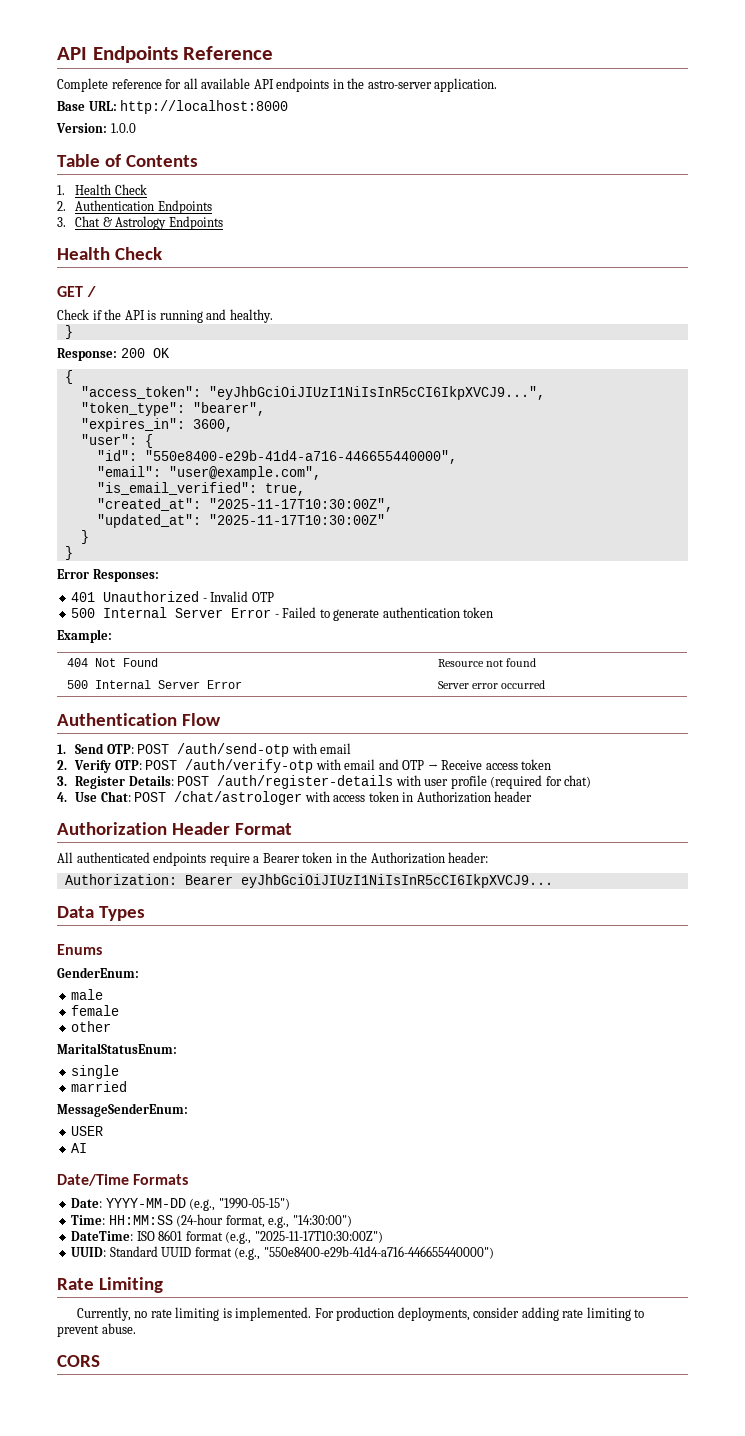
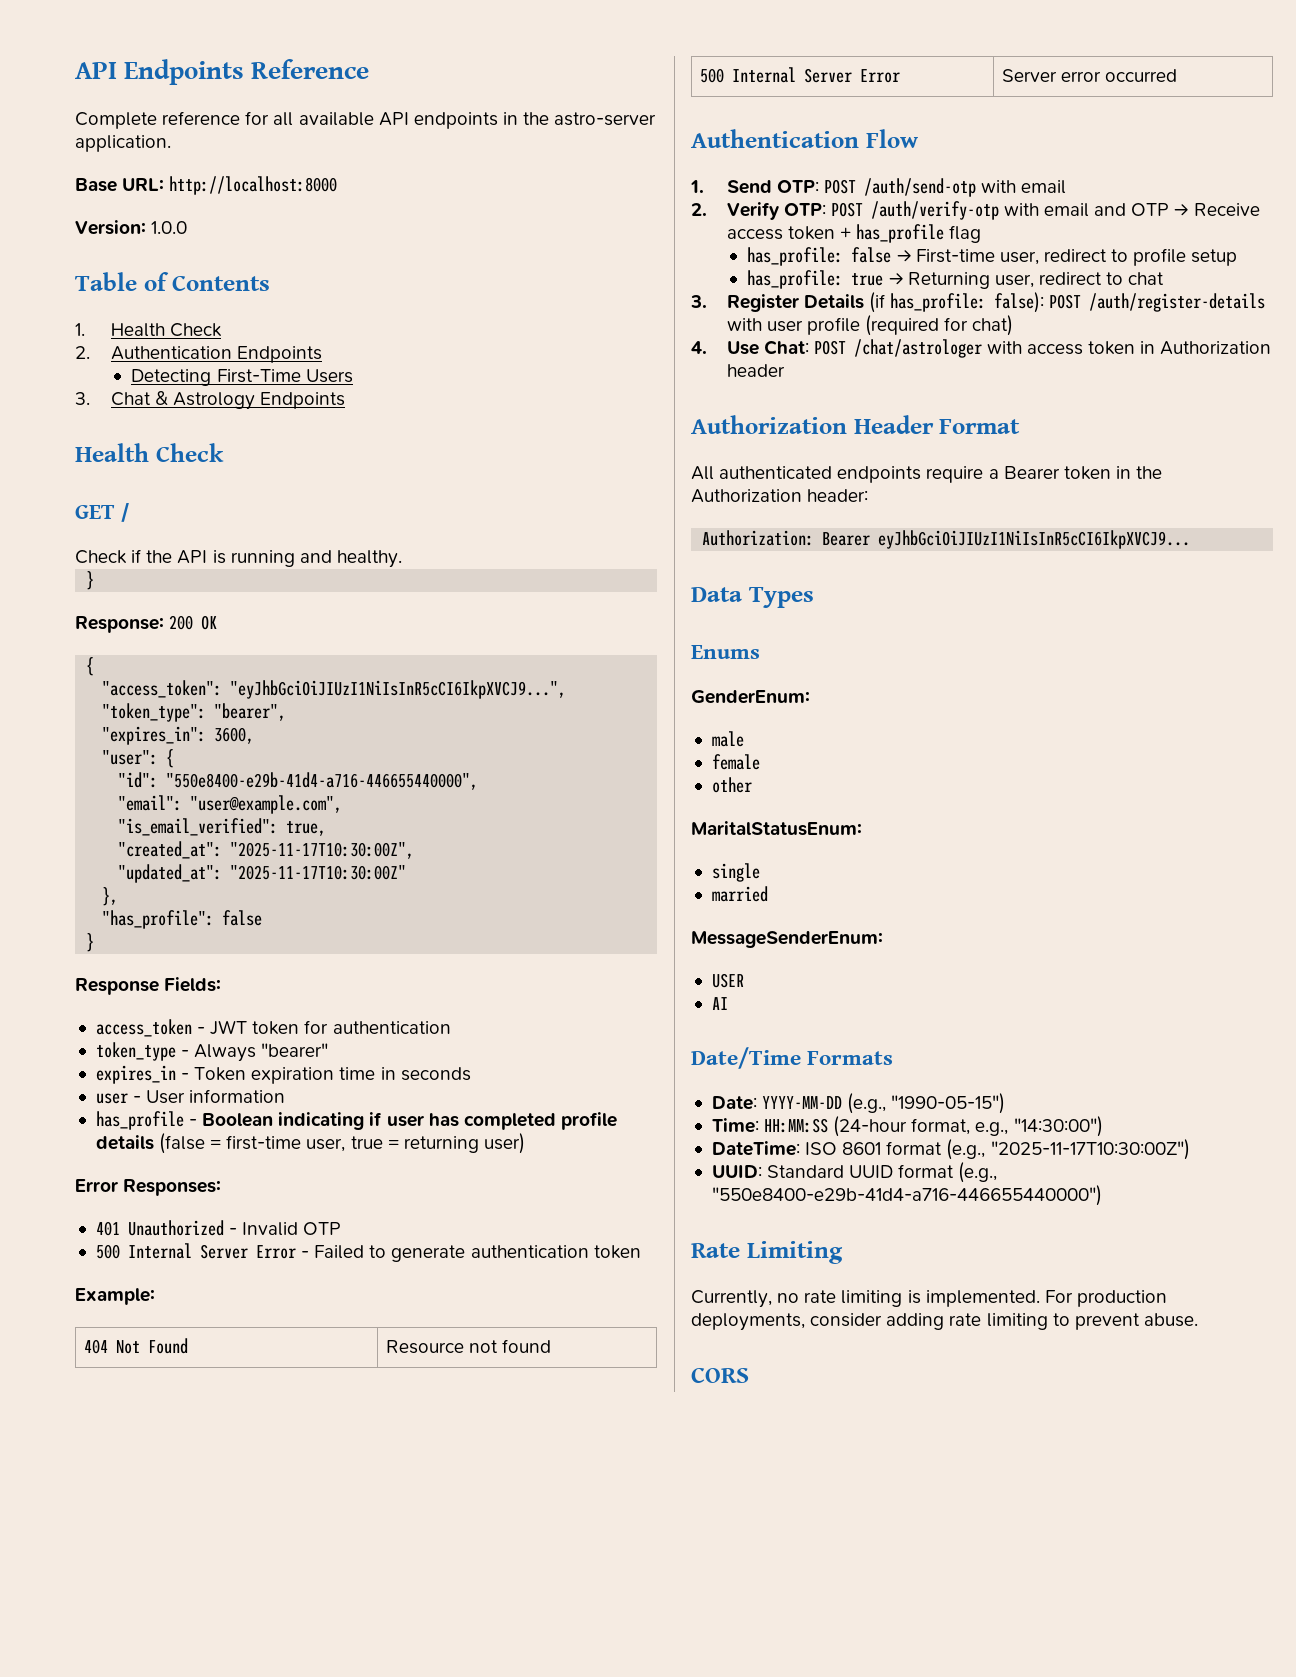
+ Detecting First-Time Users
  "updated_at": "2025-11-17T10:30:00Z"
+ },
+ "has_profile": false
  }
- }
+ Response Fields:
+ access_token - JWT token for authentication
+ token_type - Always "bearer"
+ expires_in - Token expiration time in seconds
+ user - User information
+ has_profile - Boolean indicating if user has completed profile details (false = first-time user, true = returning user)
- 2. Verify OTP: POST /auth/verify-otp with email and OTP → Receive access token
- 3. Register Details: POST /auth/register-details with user profile (required for chat)
+ 2. Verify OTP: POST /auth/verify-otp with email and OTP → Receive access token + has_profile flag
+ has_profile: false → First-time user, redirect to profile setup
+ has_profile: true → Returning user, redirect to chat
+ 3. Register Details (if has_profile: false): POST /auth/register-details with user profile (required for chat)

